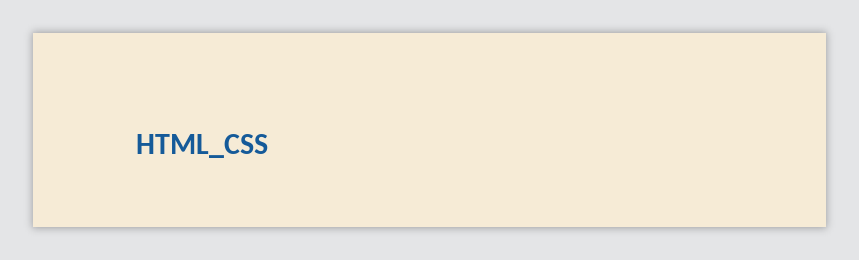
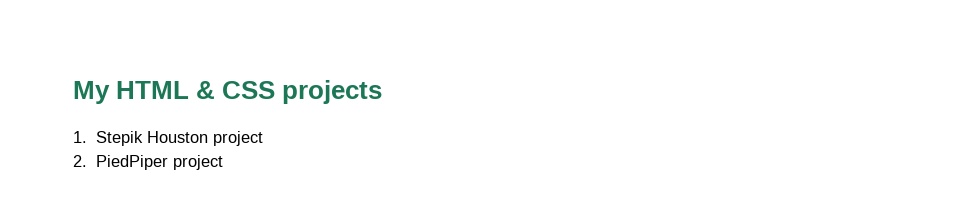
- HTML_CSS
+ My HTML & CSS projects
+ 1. Stepik Houston project
+ 2. PiedPiper project

